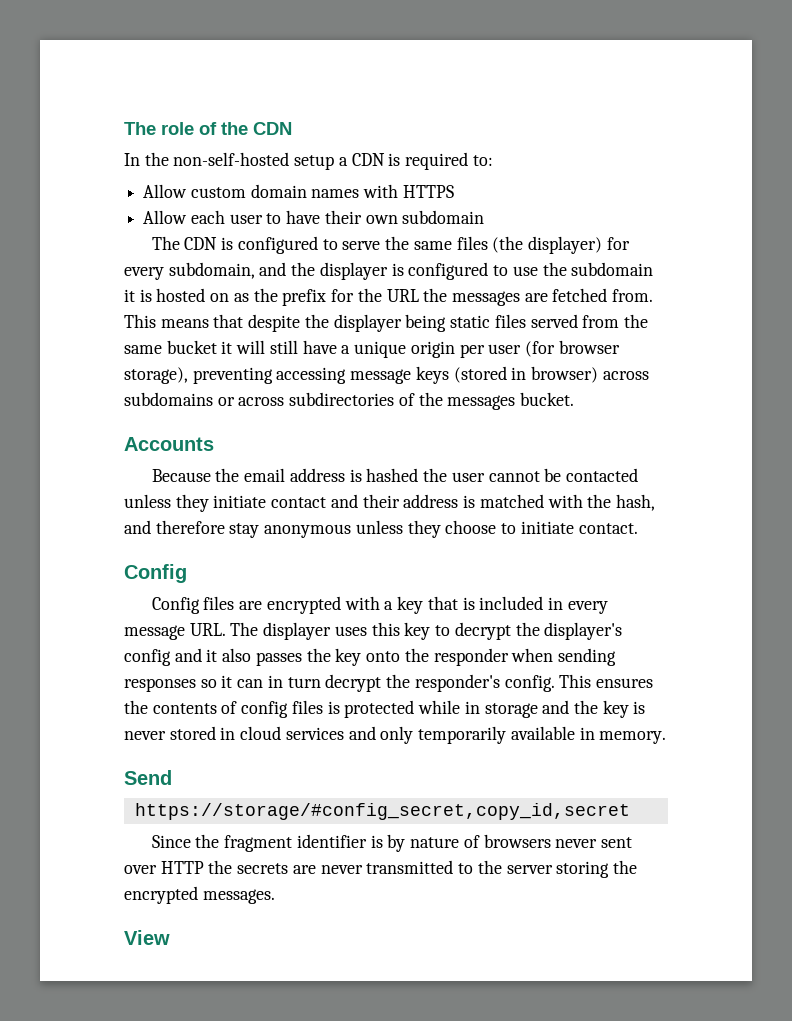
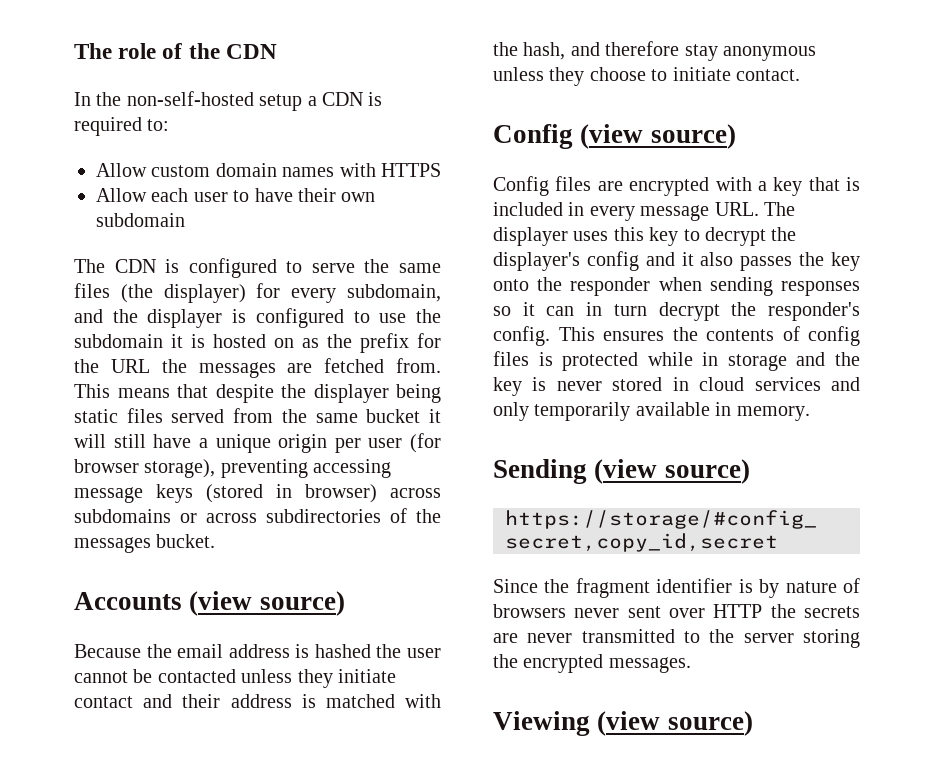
- Accounts
+ Accounts (view source)
  Because the email address is hashed the user cannot be contacted unless they initiate contact and their address is matched with the hash, and therefore stay anonymous unless they choose to initiate contact.
- Config
+ Config (view source)
- Send
+ Sending (view source)
- View
+ Viewing (view source)

